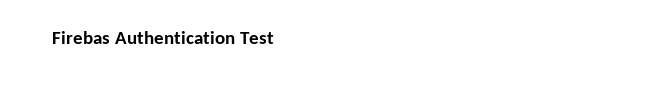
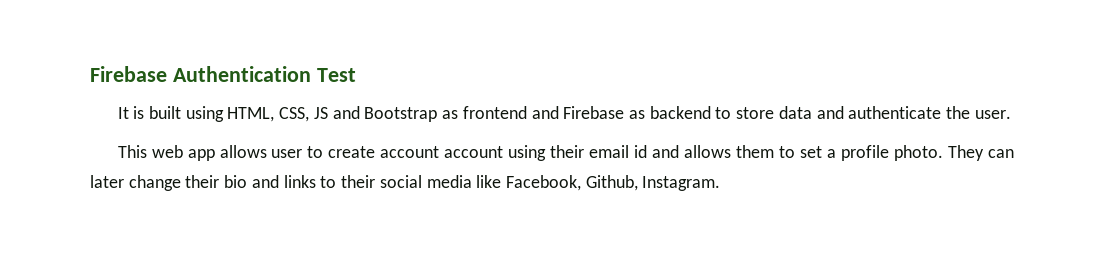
- Firebas Authentication Test
+ Firebase Authentication Test
+ It is built using HTML, CSS, JS and Bootstrap as frontend and Firebase as backend to store data and authenticate the user.
+ This web app allows user to create account account using their email id and allows them to set a profile photo. They can later change their bio and links to their social media like Facebook, Github, Instagram.

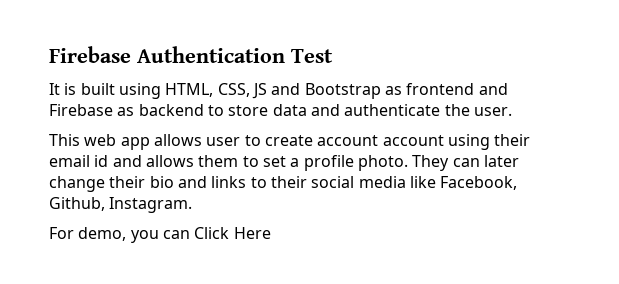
+ For demo, you can Click Here

